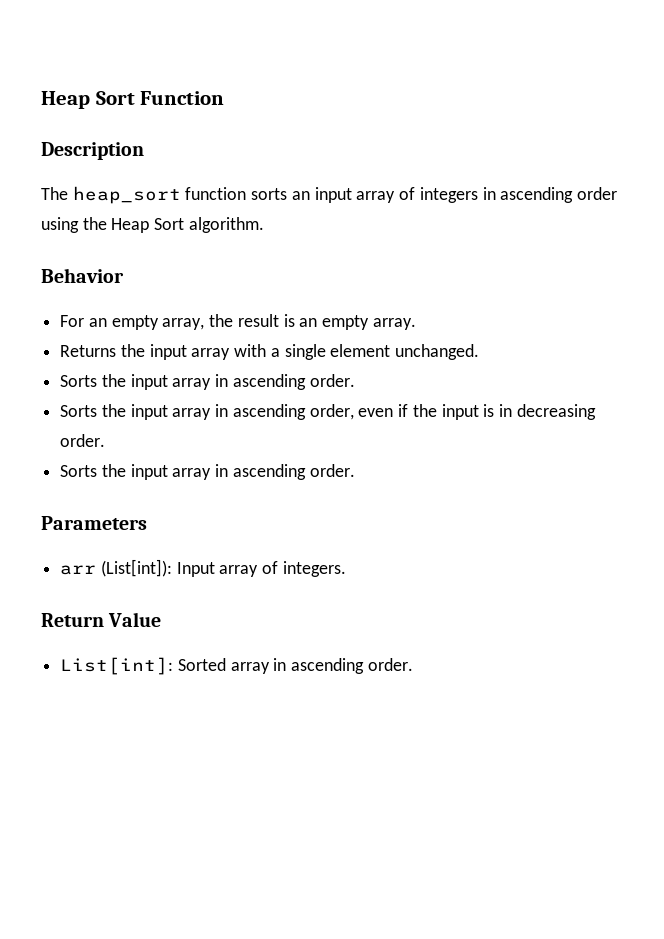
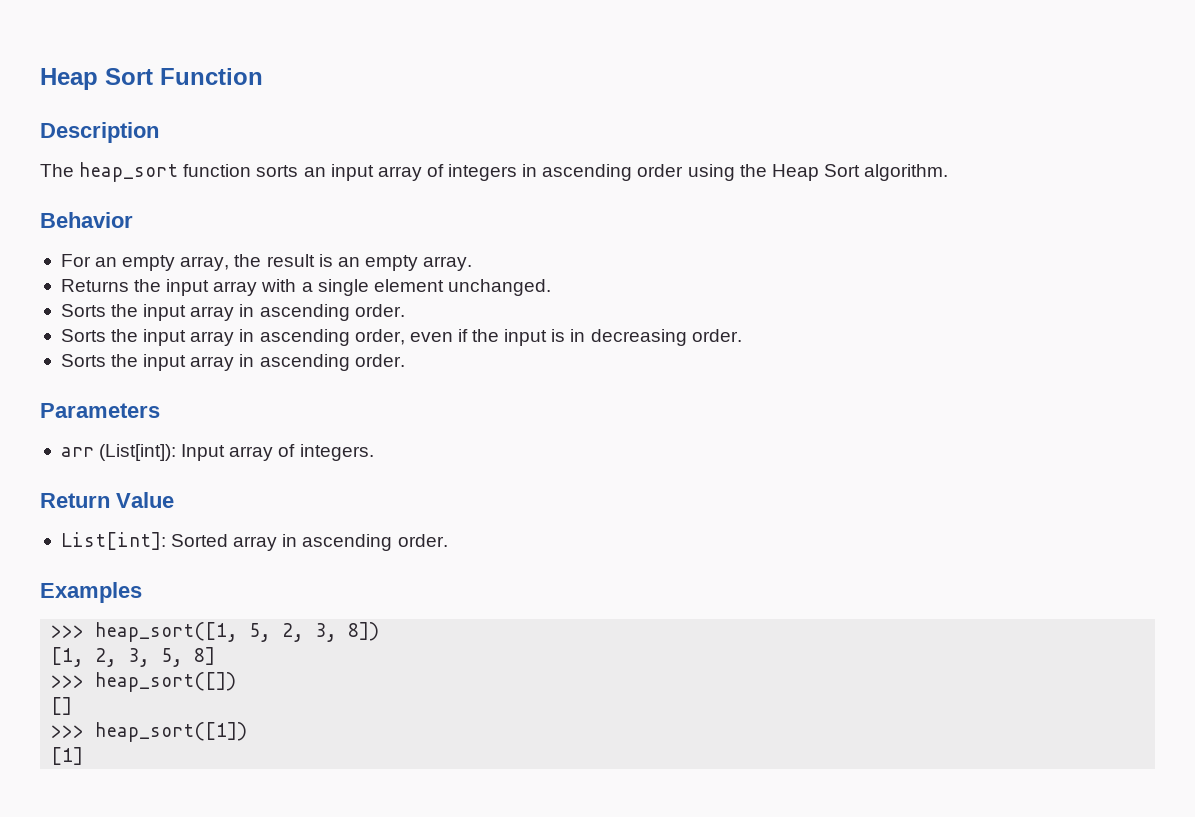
+ Examples
+ >>> heap_sort([1, 5, 2, 3, 8])
+ [1, 2, 3, 5, 8]
+ >>> heap_sort([])
+ []
+ >>> heap_sort([1])
+ [1]

